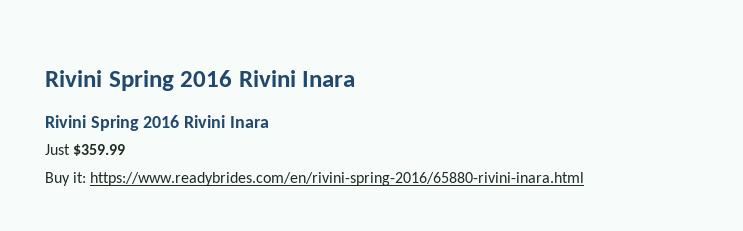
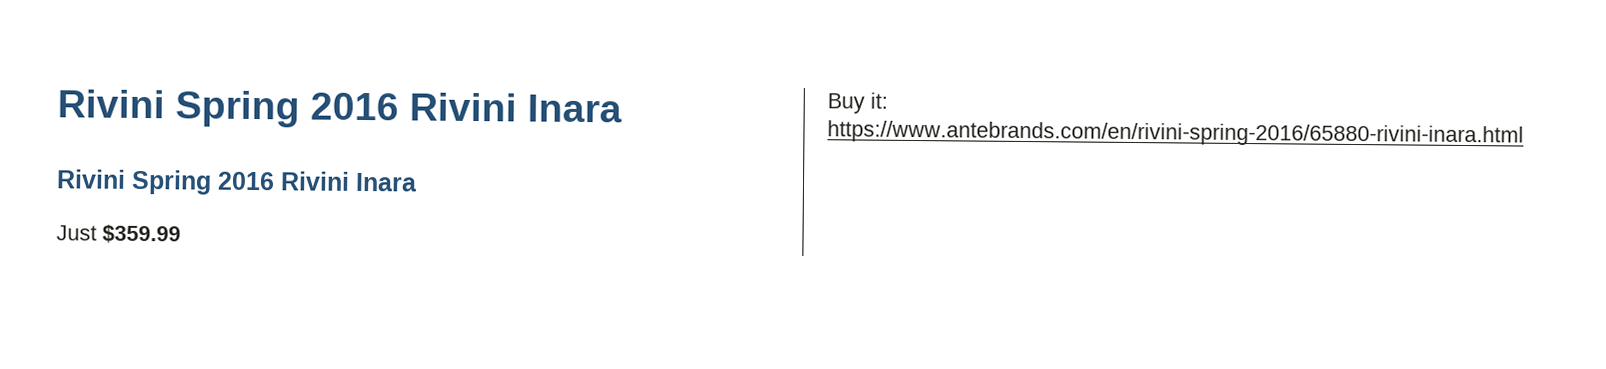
- Buy it: https://www.readybrides.com/en/rivini-spring-2016/65880-rivini-inara.html
+ Buy it: https://www.antebrands.com/en/rivini-spring-2016/65880-rivini-inara.html

